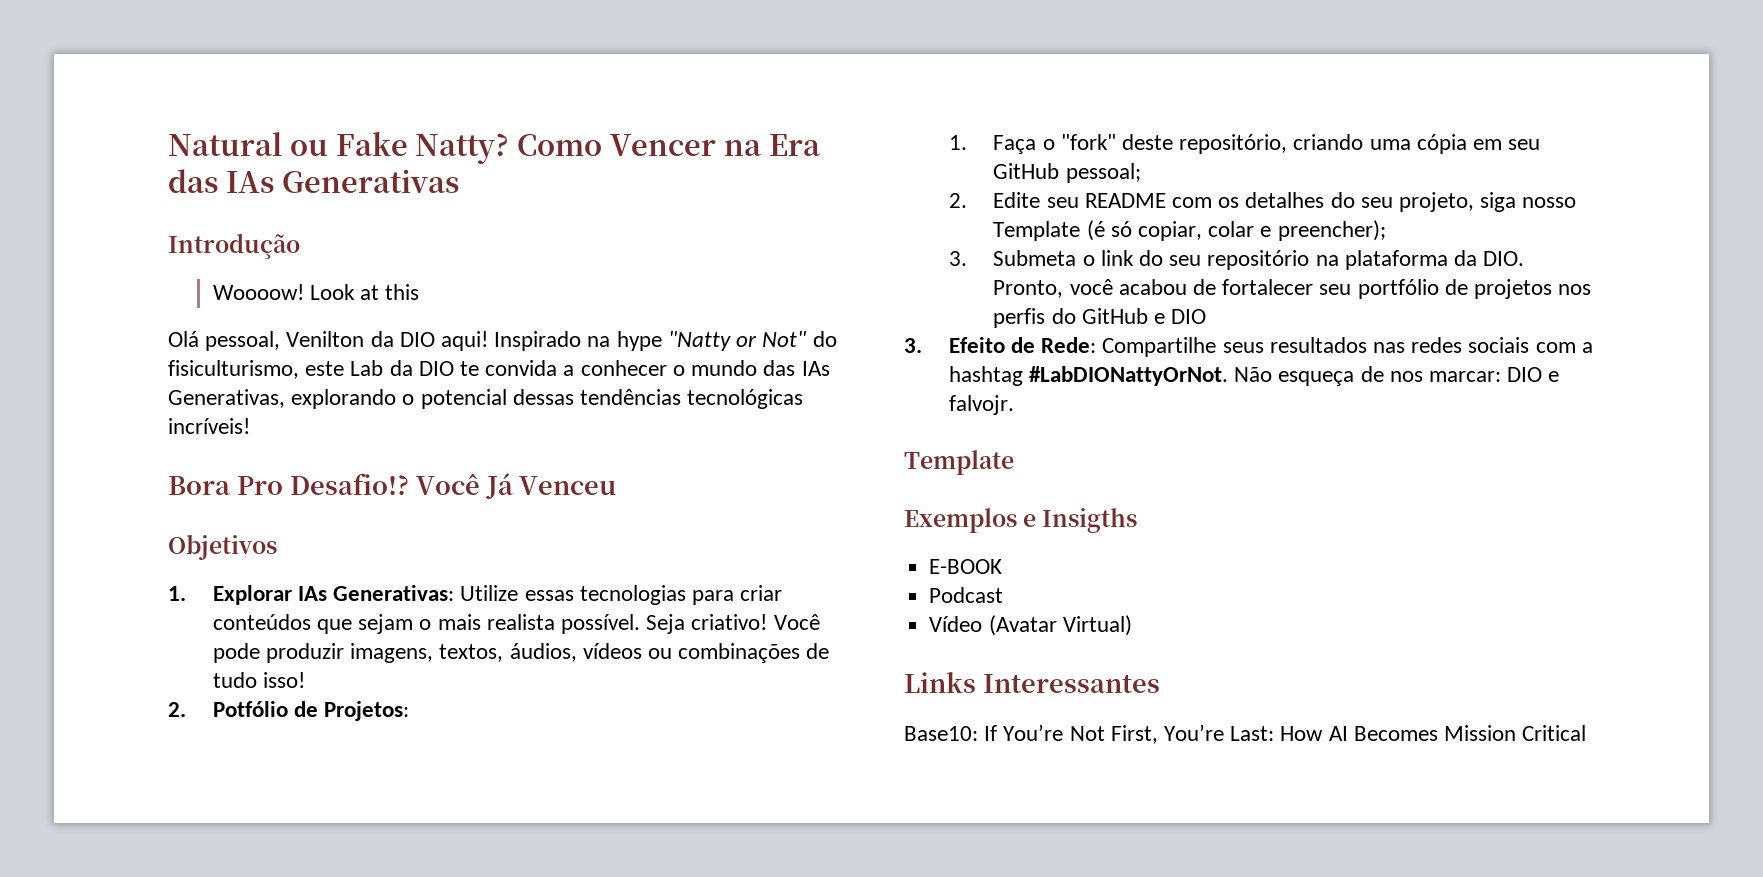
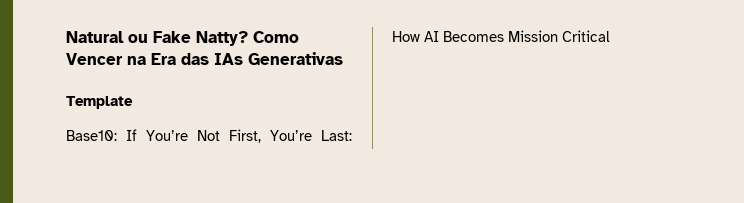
- Introdução
- Woooow! Look at this
- Olá pessoal, Venilton da DIO aqui! Inspirado na hype "Natty or Not" do fisiculturismo, este Lab da DIO te convida a conhecer o mundo das IAs Generativas, explorando o potencial dessas tendências tecnológicas incríveis!
- Bora Pro Desafio!? Você Já Venceu
- Objetivos
- 1. Explorar IAs Generativas: Utilize essas tecnologias para criar conteúdos que sejam o mais realista possível. Seja criativo! Você pode produzir imagens, textos, áudios, vídeos ou combinações de tudo isso!
- 2. Potfólio de Projetos:
- 1. Faça o "fork" deste repositório, criando uma cópia em seu GitHub pessoal;
- 2. Edite seu README com os detalhes do seu projeto, siga nosso Template (é só copiar, colar e preencher);
- 3. Submeta o link do seu repositório na plataforma da DIO. Pronto, você acabou de fortalecer seu portfólio de projetos nos perfis do GitHub e DIO
- 3. Efeito de Rede: Compartilhe seus resultados nas redes sociais com a hashtag #LabDIONattyOrNot. Não esqueça de nos marcar: DIO e falvojr.
  Template
- Exemplos e Insigths
- E-BOOK
- Podcast
- Vídeo (Avatar Virtual)
- Links Interessantes

